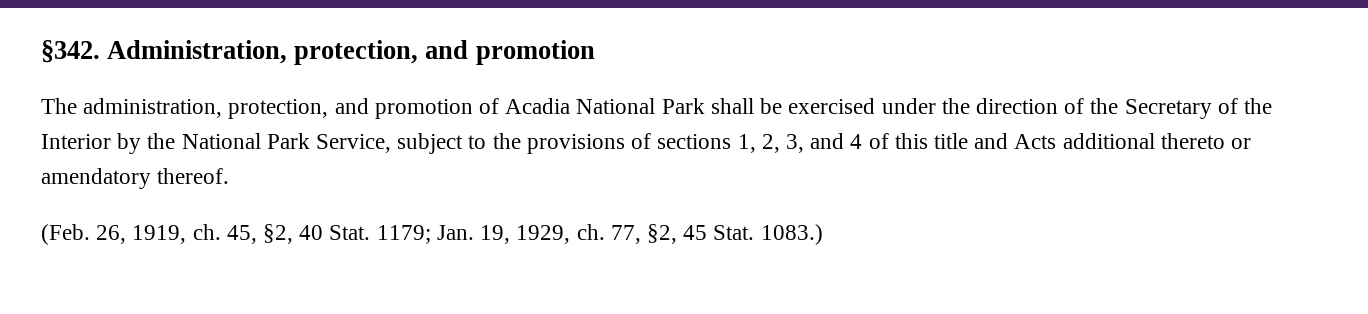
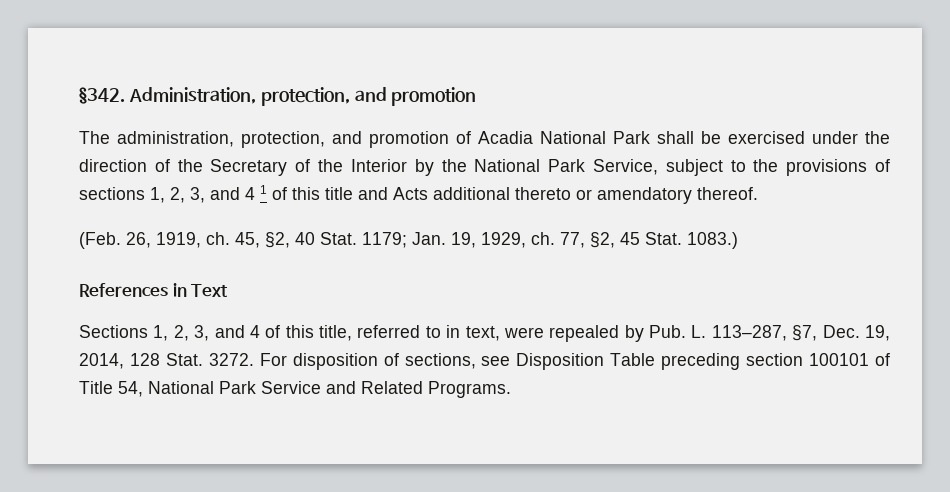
- The administration, protection, and promotion of Acadia National Park shall be exercised under the direction of the Secretary of the Interior by the National Park Service, subject to the provisions of sections 1, 2, 3, and 4 of this title and Acts additional thereto or amendatory thereof.
+ The administration, protection, and promotion of Acadia National Park shall be exercised under the direction of the Secretary of the Interior by the National Park Service, subject to the provisions of sections 1, 2, 3, and 4 1 of this title and Acts additional thereto or amendatory thereof.
+ References in Text
+ Sections 1, 2, 3, and 4 of this title, referred to in text, were repealed by Pub. L. 113–287, §7, Dec. 19, 2014, 128 Stat. 3272. For disposition of sections, see Disposition Table preceding section 100101 of Title 54, National Park Service and Related Programs.

